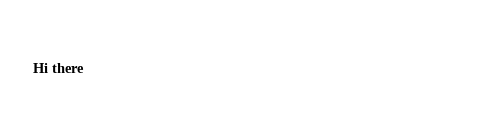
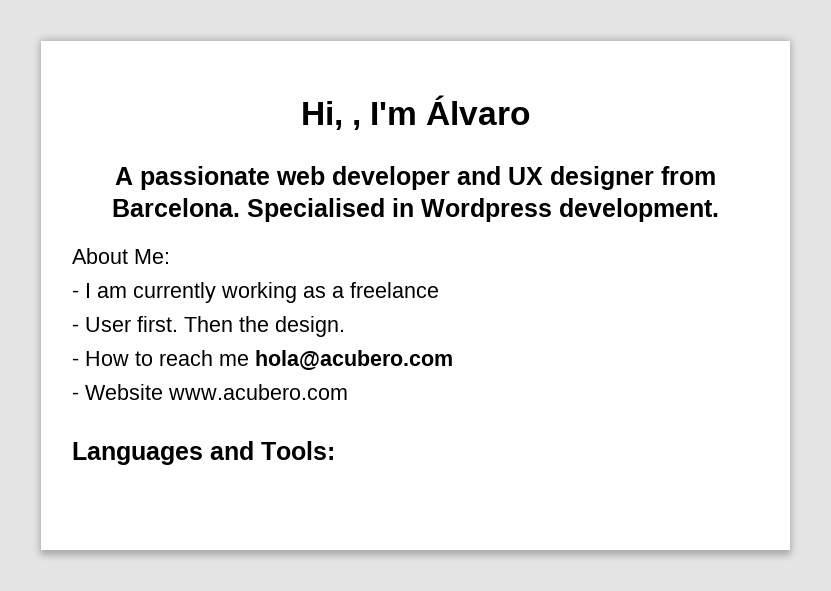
- Hi there
+ Hi, , I'm Álvaro
+ A passionate web developer and UX designer from Barcelona. Specialised in Wordpress development.
+ About Me:
+ - I am currently working as a freelance
+ - User first. Then the design.
+ - How to reach me hola@acubero.com
+ - Website www.acubero.com
+ Languages and Tools:

